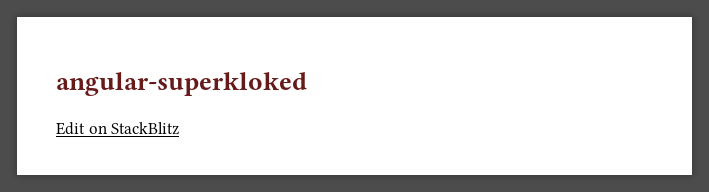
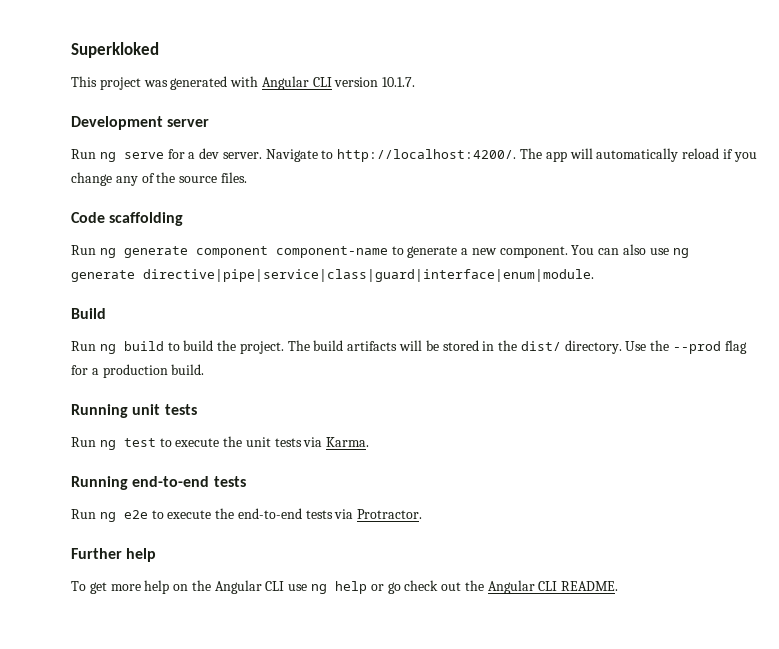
- angular-superkloked
- Edit on StackBlitz
+ Superkloked
+ This project was generated with Angular CLI version 10.1.7.
+ Development server
+ Run ng serve for a dev server. Navigate to http://localhost:4200/. The app will automatically reload if you change any of the source files.
+ Code scaffolding
+ Run ng generate component component-name to generate a new component. You can also use ng generate directive|pipe|service|class|guard|interface|enum|module.
+ Build
+ Run ng build to build the project. The build artifacts will be stored in the dist/ directory. Use the --prod flag for a production build.
+ Running unit tests
+ Run ng test to execute the unit tests via Karma.
+ Running end-to-end tests
+ Run ng e2e to execute the end-to-end tests via Protractor.
+ Further help
+ To get more help on the Angular CLI use ng help or go check out the Angular CLI README.

